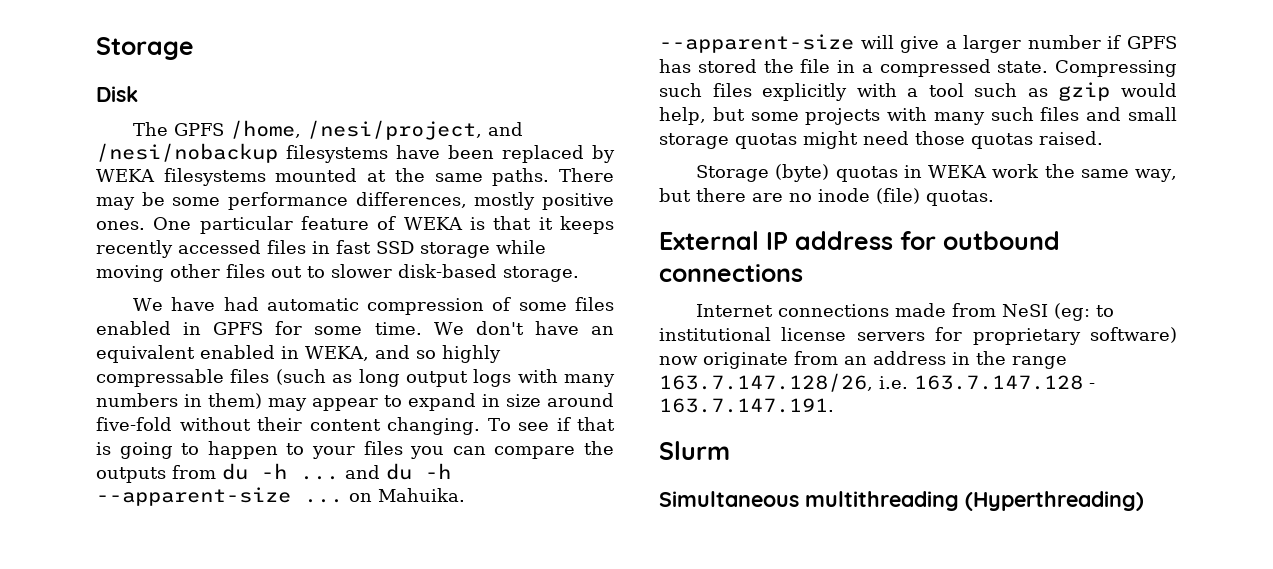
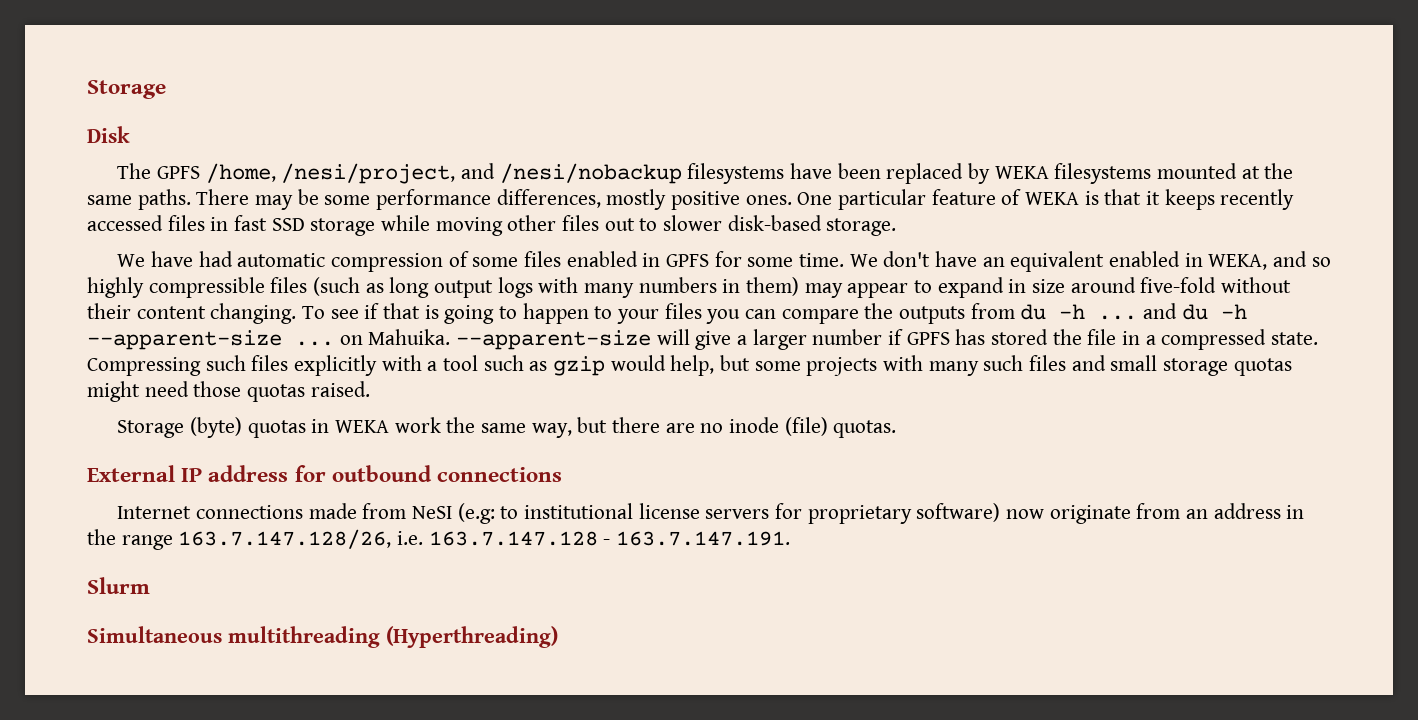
- We don't have an equivalent enabled in WEKA, and so highly compressable files (such as long output logs with many numbers in them) may appear to expand in size around five-fold without their content changing.
+ We don't have an equivalent enabled in WEKA, and so highly compressible files (such as long output logs with many numbers in them) may appear to expand in size around five-fold without their content changing.
- Internet connections made from NeSI (eg: to institutional license servers for proprietary software) now originate from an address in the range 163.7.147.128/26, i.e. 163.7.147.128 - 163.7.147.191.
+ Internet connections made from NeSI (e.g: to institutional license servers for proprietary software) now originate from an address in the range 163.7.147.128/26, i.e. 163.7.147.128 - 163.7.147.191.

